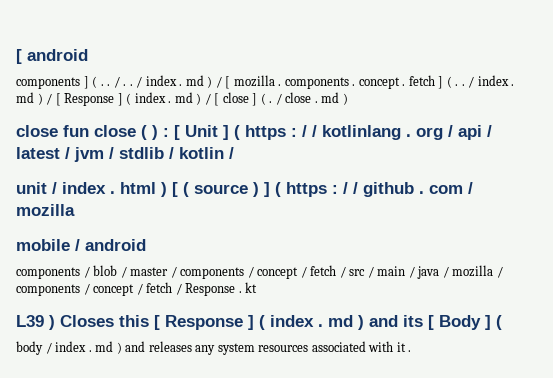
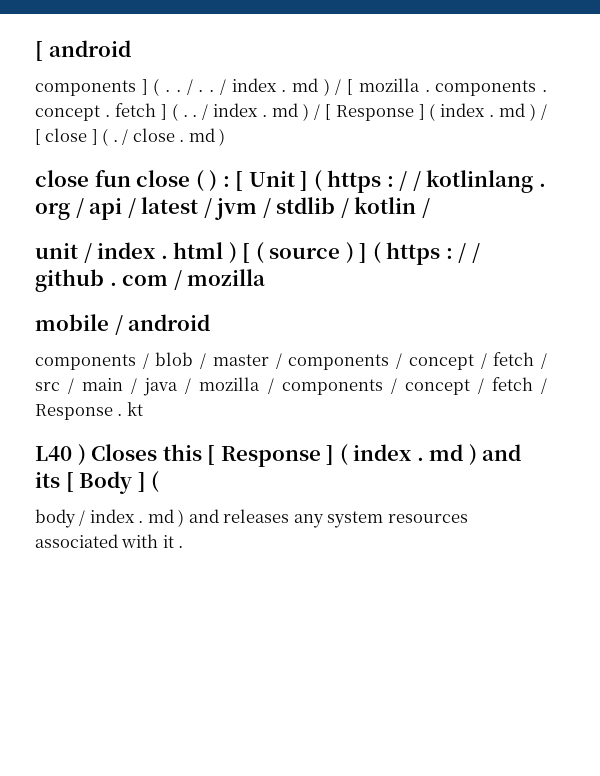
- L39 ) Closes this [ Response ] ( index . md ) and its [ Body ] (
+ L40 ) Closes this [ Response ] ( index . md ) and its [ Body ] (

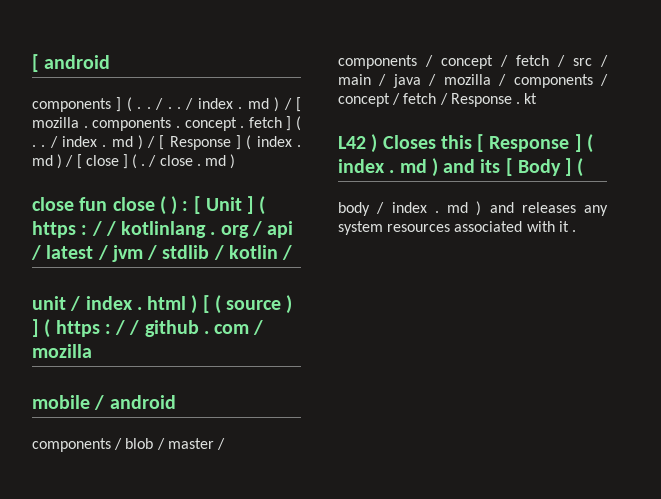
- L40 ) Closes this [ Response ] ( index . md ) and its [ Body ] (
+ L42 ) Closes this [ Response ] ( index . md ) and its [ Body ] (

